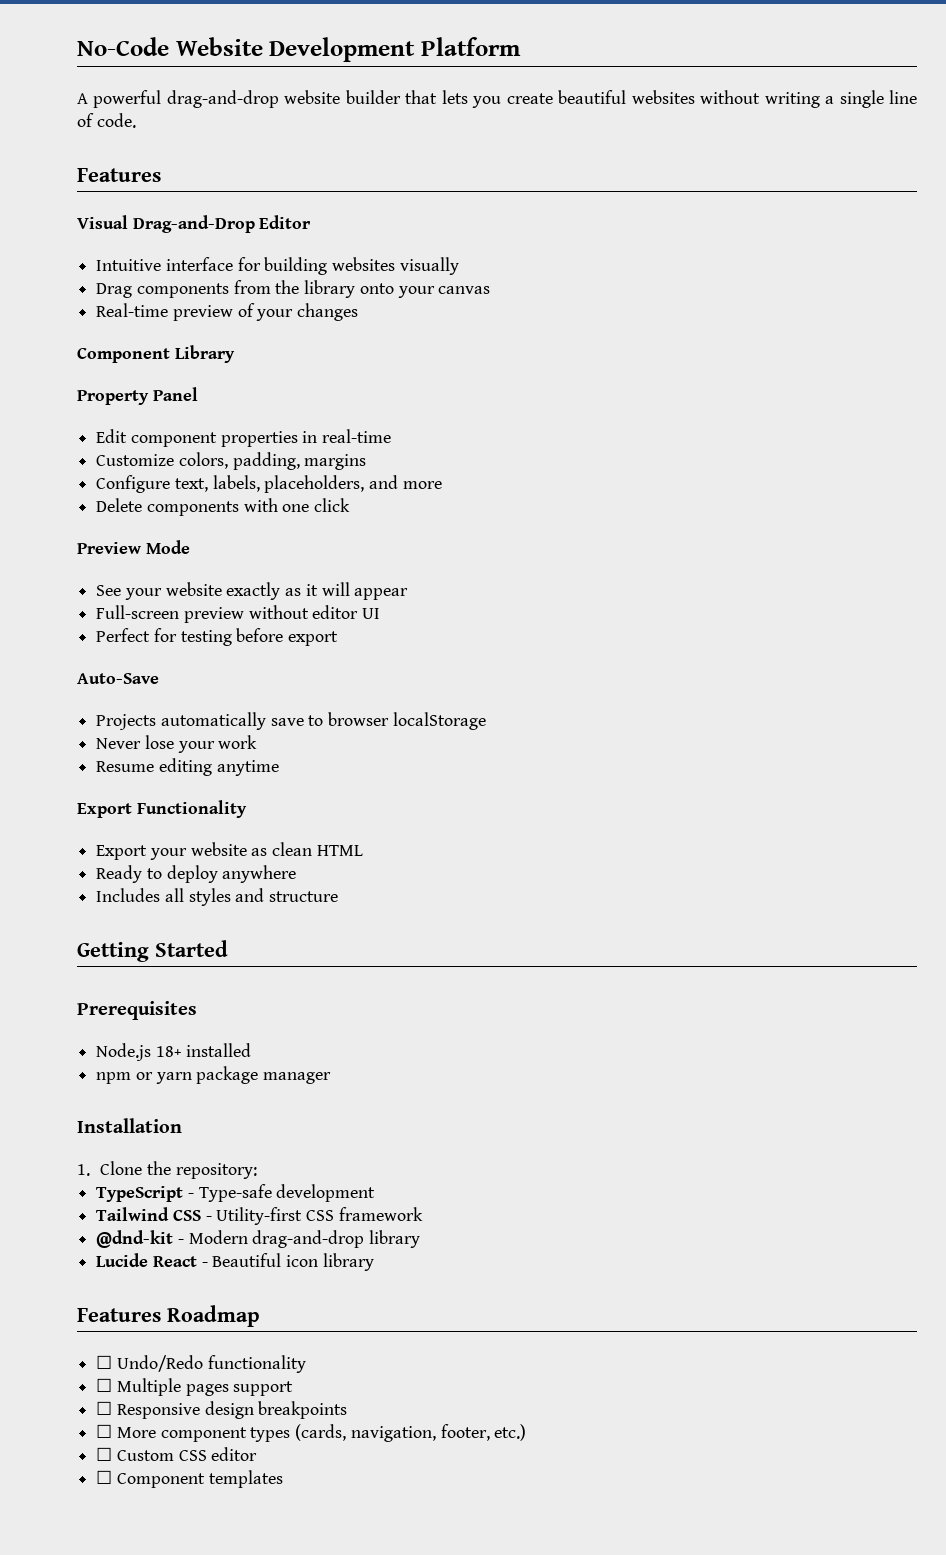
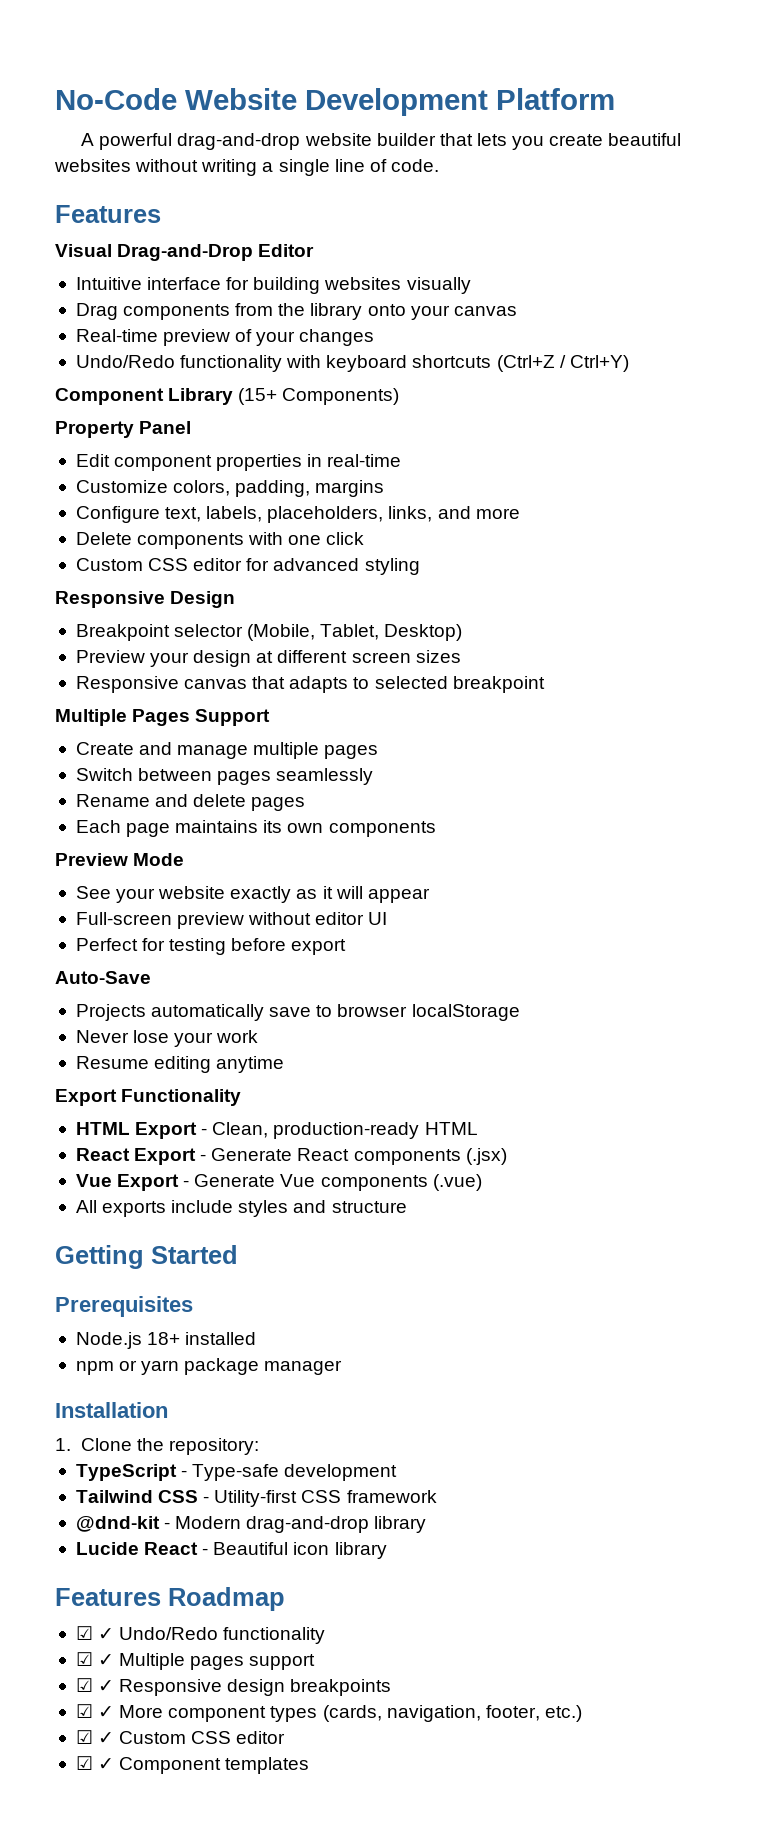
+ Undo/Redo functionality with keyboard shortcuts (Ctrl+Z / Ctrl+Y)
- Component Library
+ Component Library (15+ Components)
- Configure text, labels, placeholders, and more
+ Configure text, labels, placeholders, links, and more
+ Custom CSS editor for advanced styling
+ Responsive Design
+ Breakpoint selector (Mobile, Tablet, Desktop)
+ Preview your design at different screen sizes
+ Responsive canvas that adapts to selected breakpoint
+ Multiple Pages Support
+ Create and manage multiple pages
+ Switch between pages seamlessly
+ Rename and delete pages
+ Each page maintains its own components
- Export your website as clean HTML
- Ready to deploy anywhere
- Includes all styles and structure
+ HTML Export - Clean, production-ready HTML
+ React Export - Generate React components (.jsx)
+ Vue Export - Generate Vue components (.vue)
+ All exports include styles and structure
- ☐ Undo/Redo functionality
+ ☑ ✓ Undo/Redo functionality
- ☐ Multiple pages support
+ ☑ ✓ Multiple pages support
- ☐ Responsive design breakpoints
+ ☑ ✓ Responsive design breakpoints
- ☐ More component types (cards, navigation, footer, etc.)
+ ☑ ✓ More component types (cards, navigation, footer, etc.)
- ☐ Custom CSS editor
+ ☑ ✓ Custom CSS editor
- ☐ Component templates
+ ☑ ✓ Component templates

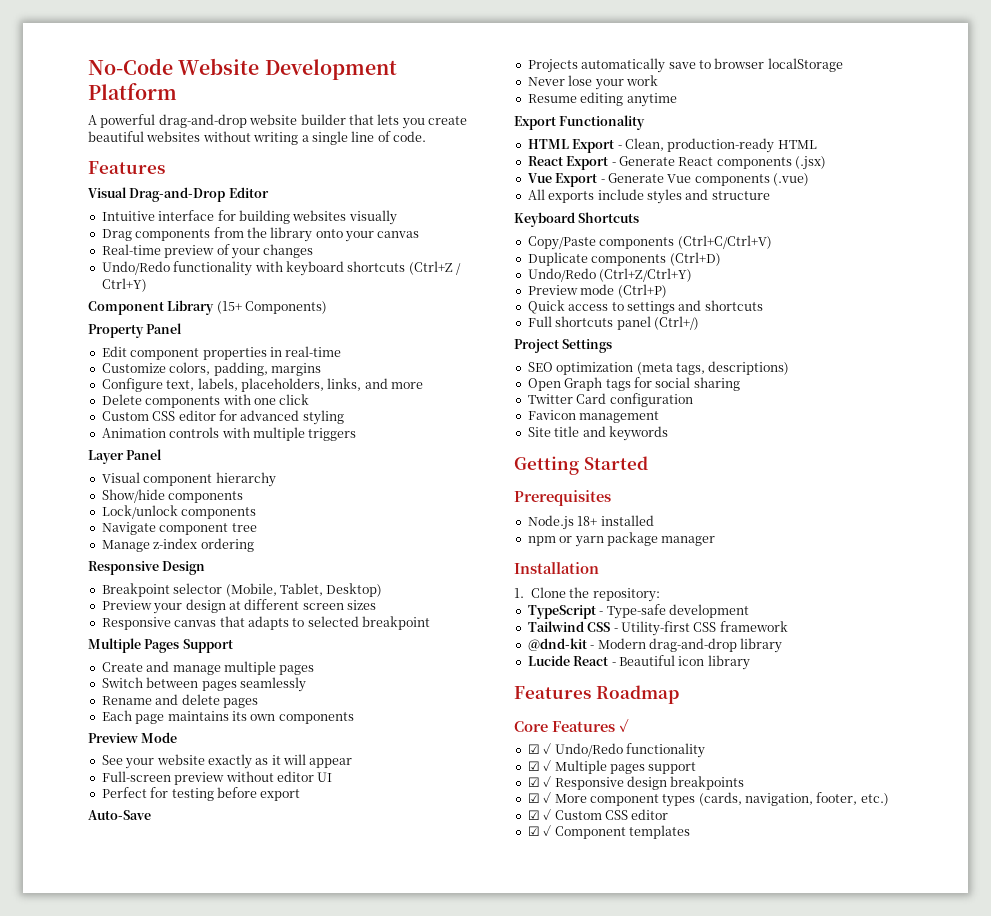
+ Animation controls with multiple triggers
+ Layer Panel
+ Visual component hierarchy
+ Show/hide components
+ Lock/unlock components
+ Navigate component tree
+ Manage z-index ordering
+ Keyboard Shortcuts
+ Copy/Paste components (Ctrl+C/Ctrl+V)
+ Duplicate components (Ctrl+D)
+ Undo/Redo (Ctrl+Z/Ctrl+Y)
+ Preview mode (Ctrl+P)
+ Quick access to settings and shortcuts
+ Full shortcuts panel (Ctrl+/)
+ Project Settings
+ SEO optimization (meta tags, descriptions)
+ Open Graph tags for social sharing
+ Twitter Card configuration
+ Favicon management
+ Site title and keywords
+ Core Features ✓

